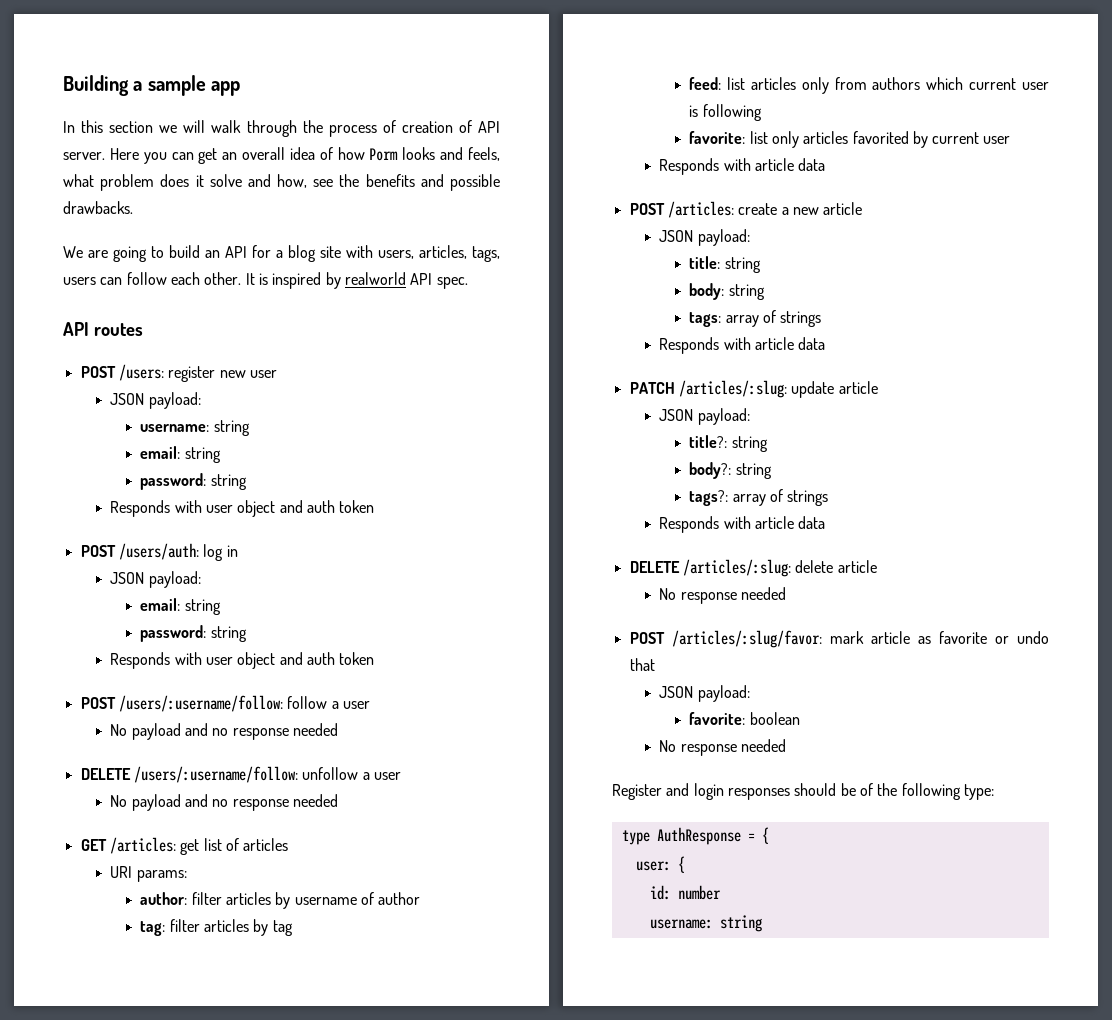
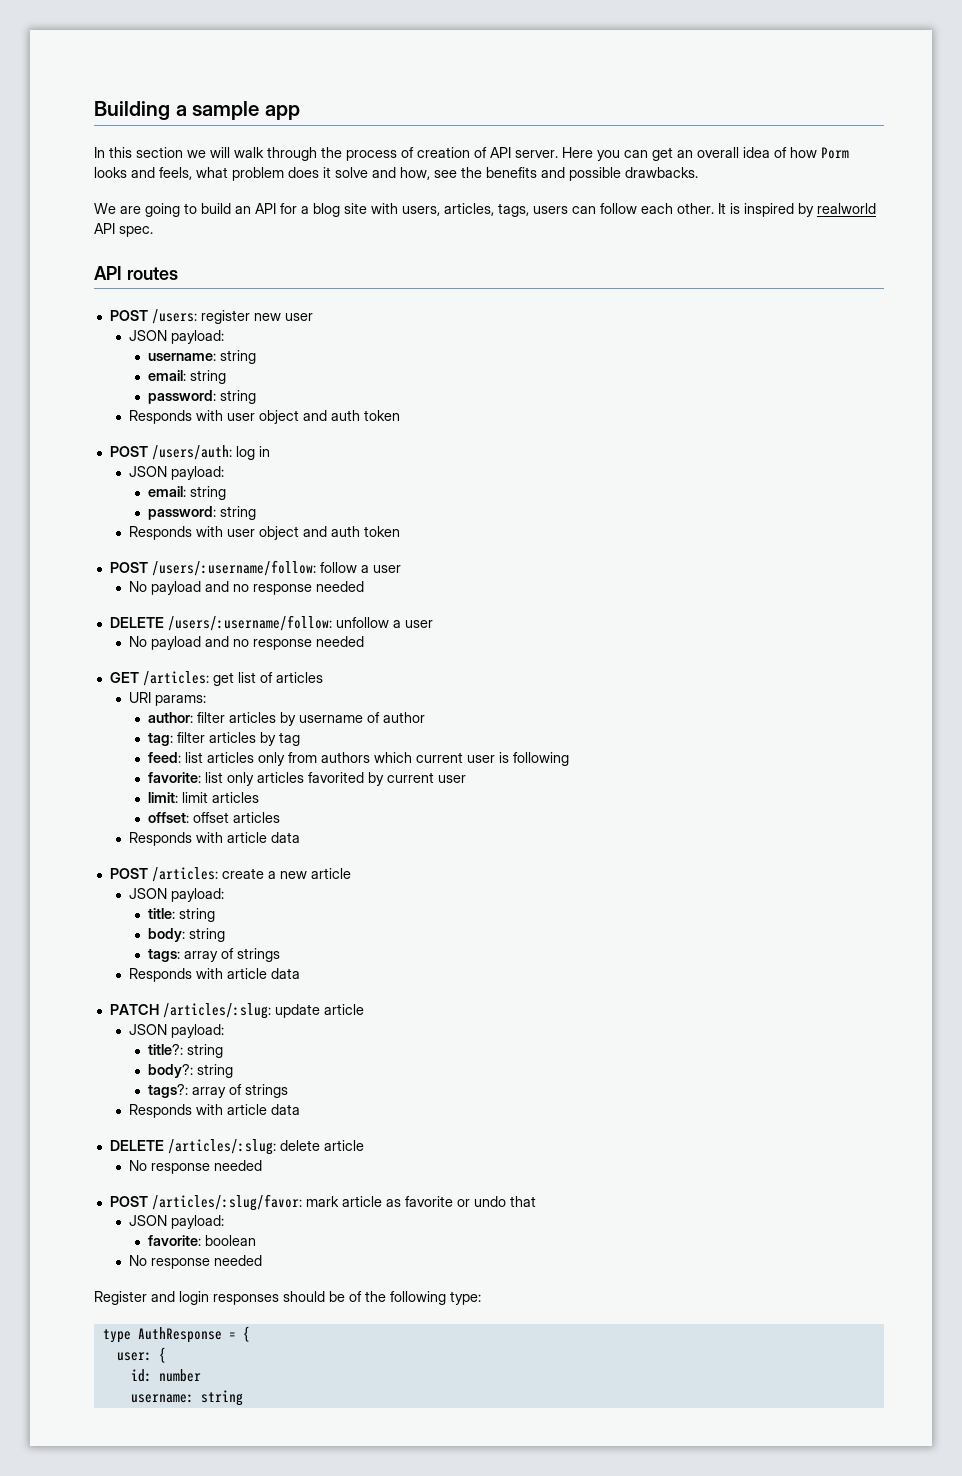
+ limit: limit articles
+ offset: offset articles

